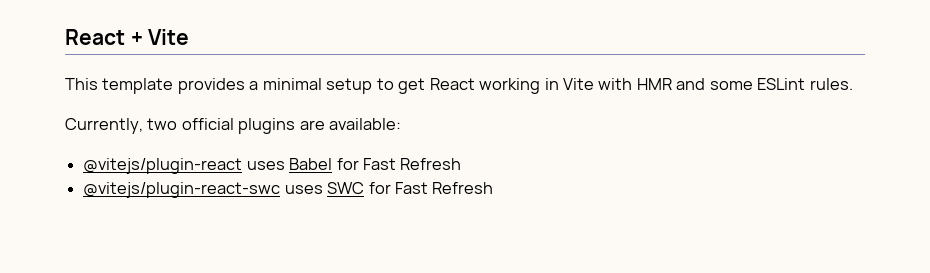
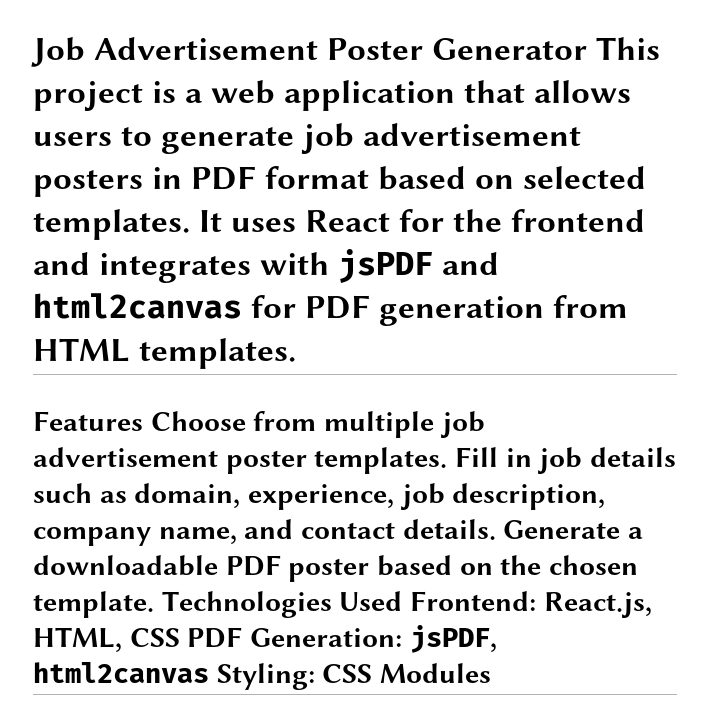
- React + Vite
- This template provides a minimal setup to get React working in Vite with HMR and some ESLint rules.
- Currently, two official plugins are available:
- @vitejs/plugin-react uses Babel for Fast Refresh
- @vitejs/plugin-react-swc uses SWC for Fast Refresh
+ Job Advertisement Poster Generator This project is a web application that allows users to generate job advertisement posters in PDF format based on selected templates. It uses React for the frontend and integrates with jsPDF and html2canvas for PDF generation from HTML templates.
+ Features Choose from multiple job advertisement poster templates. Fill in job details such as domain, experience, job description, company name, and contact details. Generate a downloadable PDF poster based on the chosen template. Technologies Used Frontend: React.js, HTML, CSS PDF Generation: jsPDF, html2canvas Styling: CSS Modules

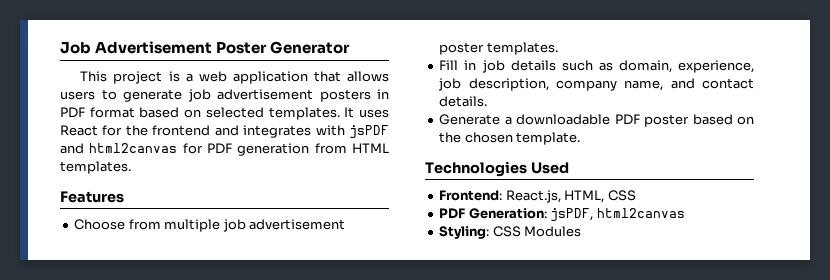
- Job Advertisement Poster Generator This project is a web application that allows users to generate job advertisement posters in PDF format based on selected templates.
+ Job Advertisement Poster Generator
+ This project is a web application that allows users to generate job advertisement posters in PDF format based on selected templates.
- Features Choose from multiple job advertisement poster templates. Fill in job details such as domain, experience, job description, company name, and contact details. Generate a downloadable PDF poster based on the chosen template. Technologies Used Frontend: React.js, HTML, CSS PDF Generation: jsPDF, html2canvas Styling: CSS Modules
+ Features
+ Choose from multiple job advertisement poster templates.
+ Fill in job details such as domain, experience, job description, company name, and contact details.
+ Generate a downloadable PDF poster based on the chosen template.
+ Technologies Used
+ Frontend: React.js, HTML, CSS
+ PDF Generation: jsPDF, html2canvas
+ Styling: CSS Modules

